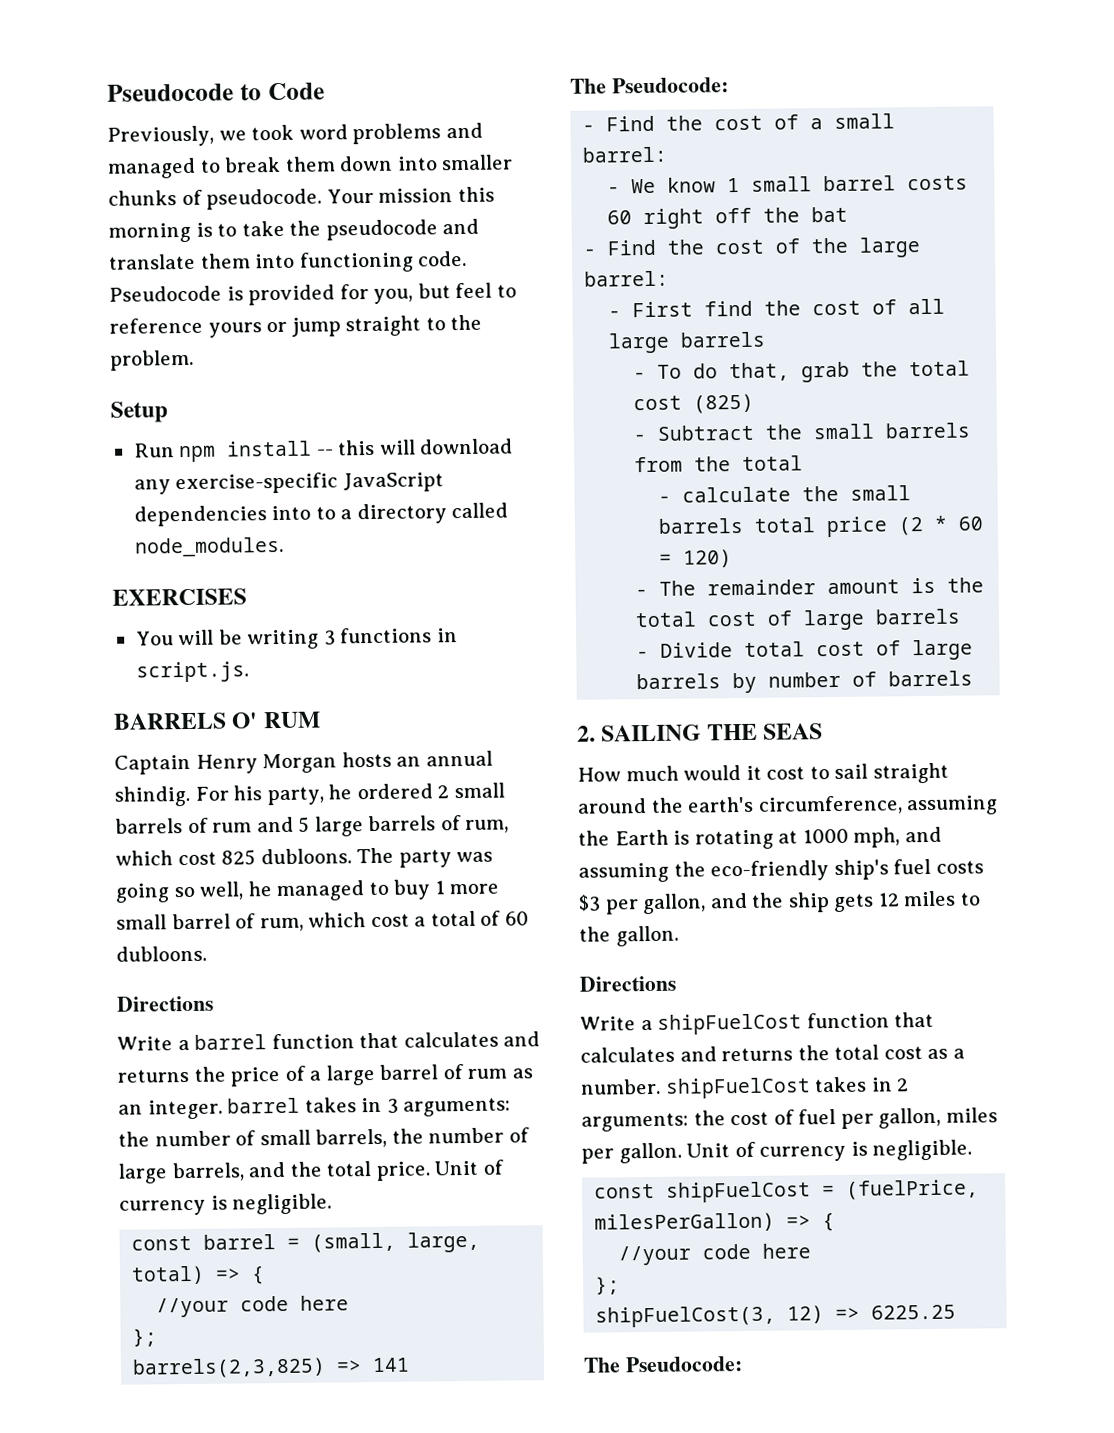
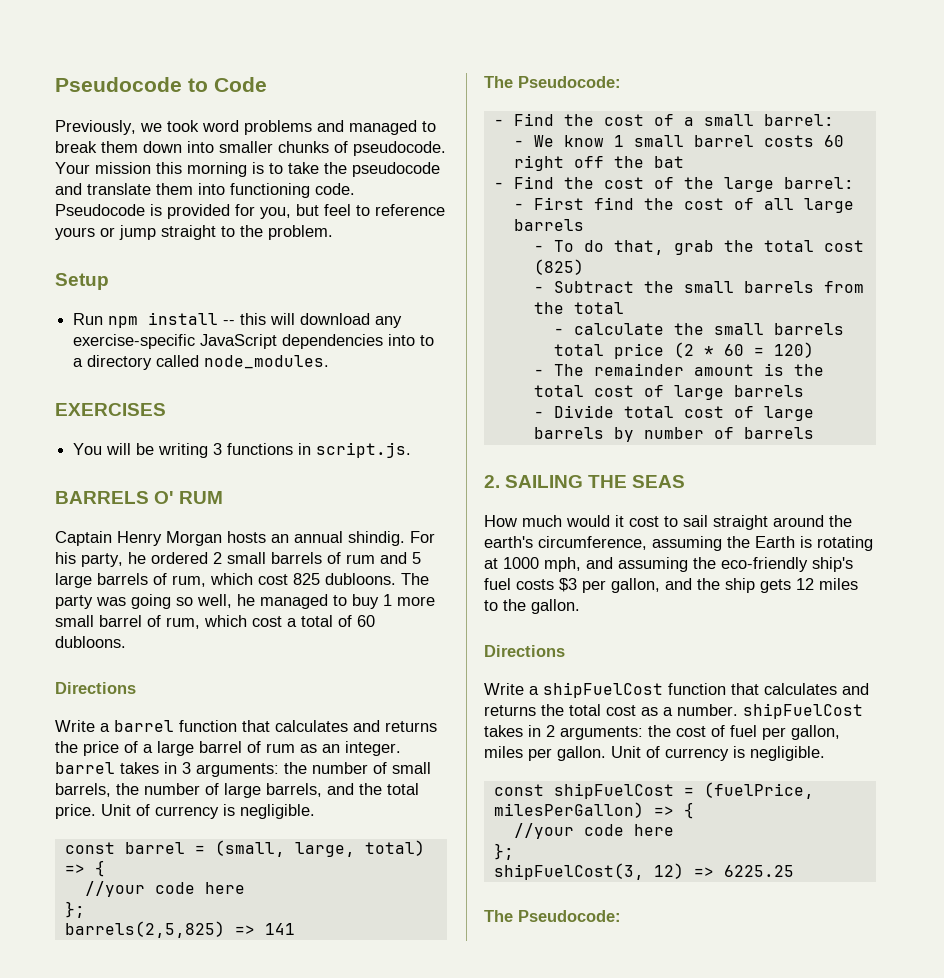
- barrels(2,3,825) => 141
+ barrels(2,5,825) => 141

